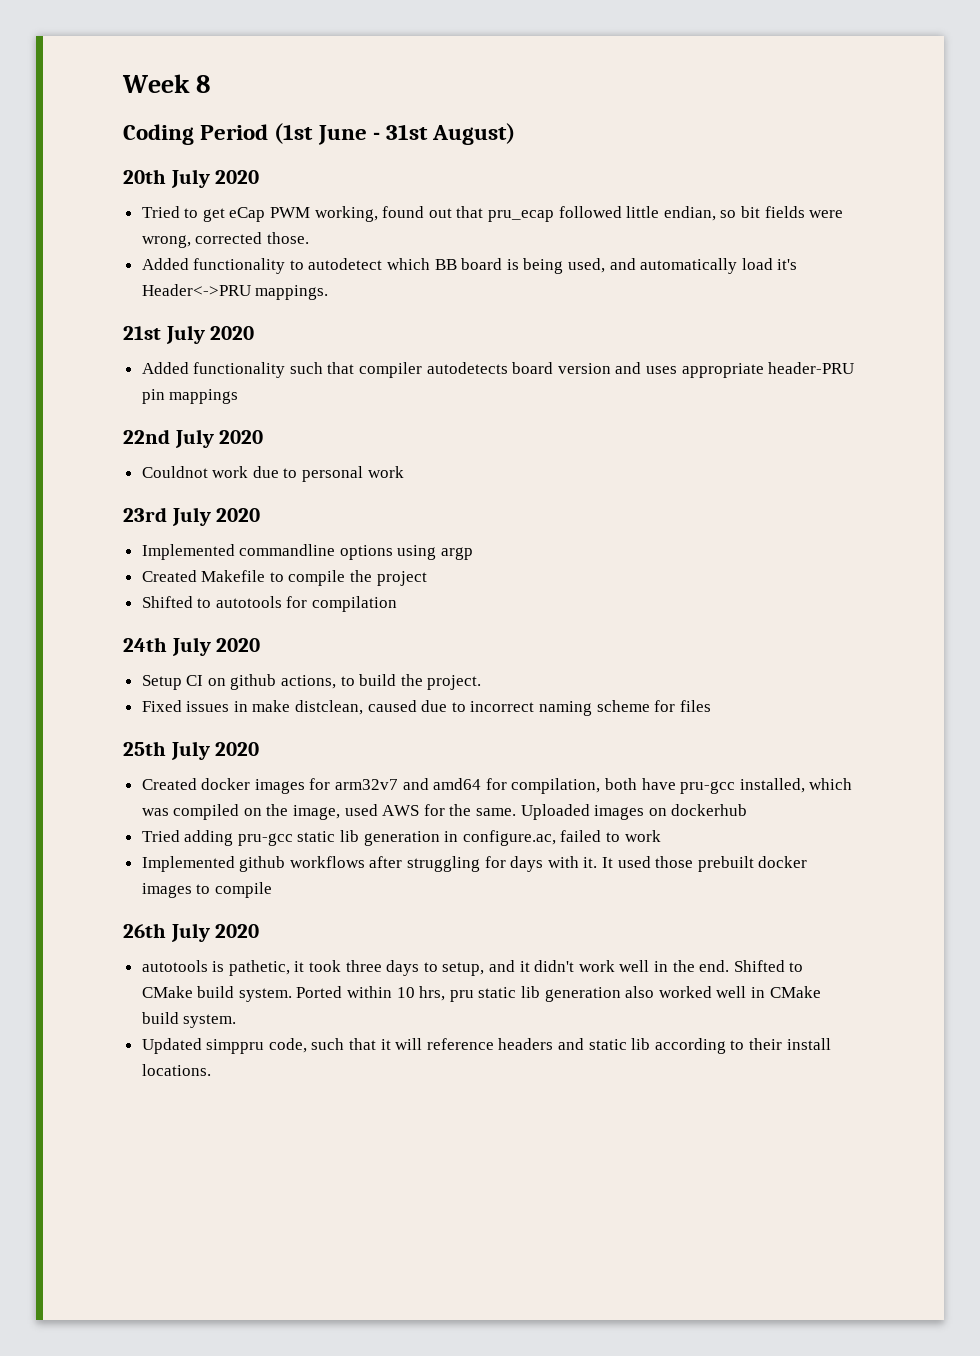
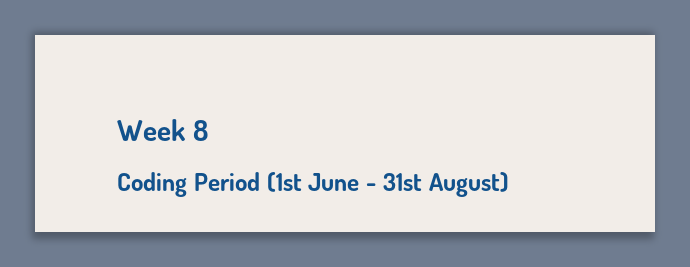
- 20th July 2020
- Tried to get eCap PWM working, found out that pru_ecap followed little endian, so bit fields were wrong, corrected those.
- Added functionality to autodetect which BB board is being used, and automatically load it's Header<->PRU mappings.
- 21st July 2020
- Added functionality such that compiler autodetects board version and uses appropriate header-PRU pin mappings
- 22nd July 2020
- Couldnot work due to personal work
- 23rd July 2020
- Implemented commandline options using argp
- Created Makefile to compile the project
- Shifted to autotools for compilation
- 24th July 2020
- Setup CI on github actions, to build the project.
- Fixed issues in make distclean, caused due to incorrect naming scheme for files
- 25th July 2020
- Created docker images for arm32v7 and amd64 for compilation, both have pru-gcc installed, which was compiled on the image, used AWS for the same. Uploaded images on dockerhub
- Tried adding pru-gcc static lib generation in configure.ac, failed to work
- Implemented github workflows after struggling for days with it. It used those prebuilt docker images to compile
- 26th July 2020
- autotools is pathetic, it took three days to setup, and it didn't work well in the end. Shifted to CMake build system. Ported within 10 hrs, pru static lib generation also worked well in CMake build system.
- Updated simppru code, such that it will reference headers and static lib according to their install locations.

